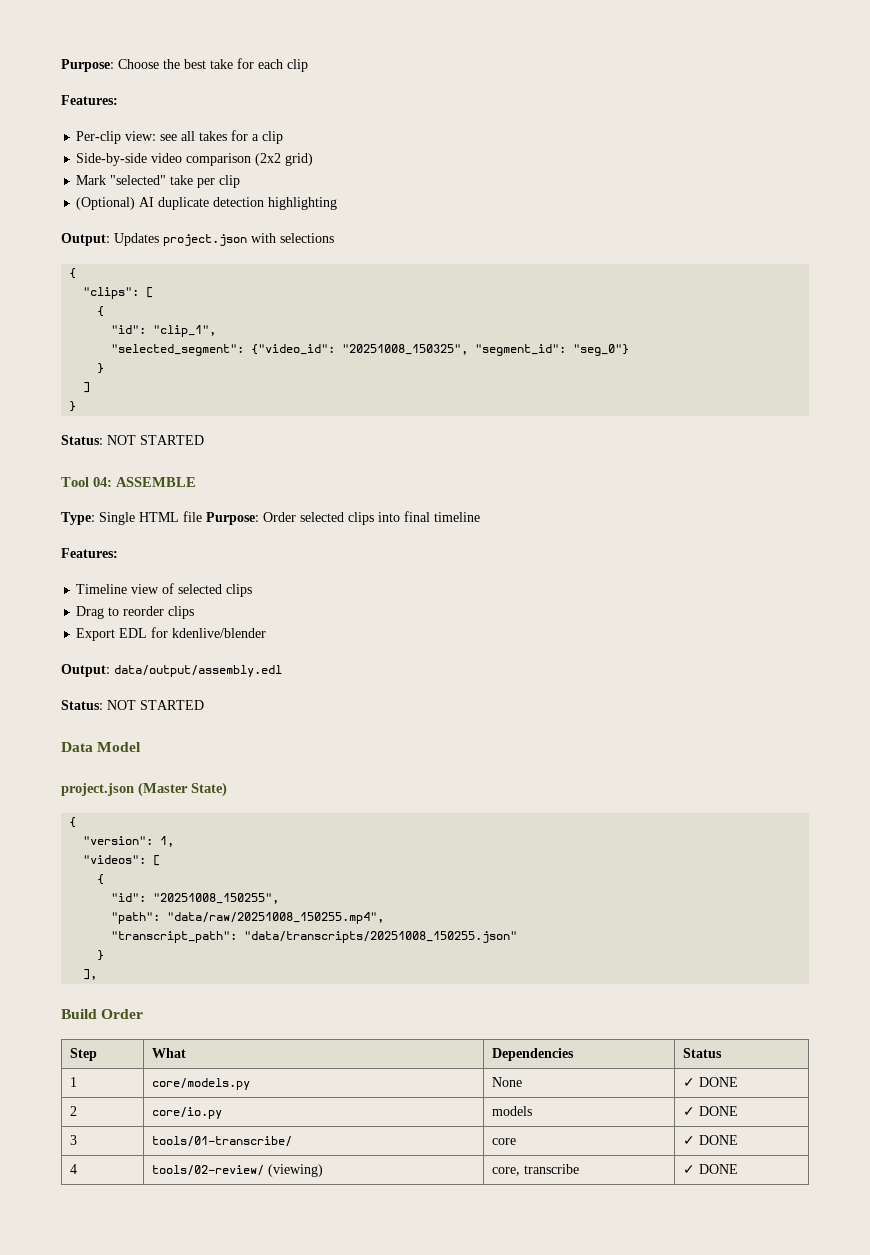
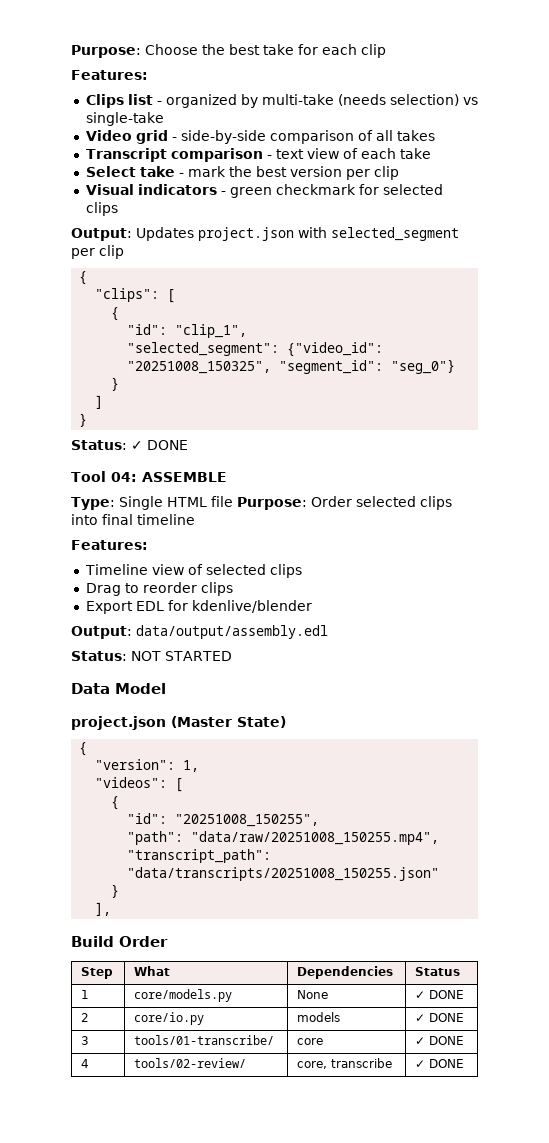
- Per-clip view: see all takes for a clip
- Side-by-side video comparison (2x2 grid)
- Mark "selected" take per clip
- (Optional) AI duplicate detection highlighting
+ Clips list - organized by multi-take (needs selection) vs single-take
+ Video grid - side-by-side comparison of all takes
+ Transcript comparison - text view of each take
+ Select take - mark the best version per clip
+ Visual indicators - green checkmark for selected clips
- Output: Updates project.json with selections
+ Output: Updates project.json with selected_segment per clip
  ]
  }
- Status: NOT STARTED
+ Status: ✓ DONE
- 4 | tools/02-review/ (viewing) | core, transcribe | ✓ DONE
+ 4 | tools/02-review/ | core, transcribe | ✓ DONE

